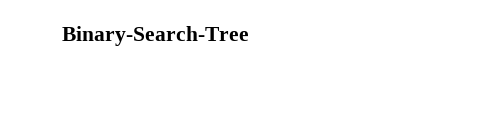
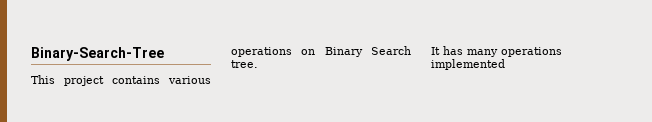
+ This project contains various operations on Binary Search tree.
+ It has many operations implemented

